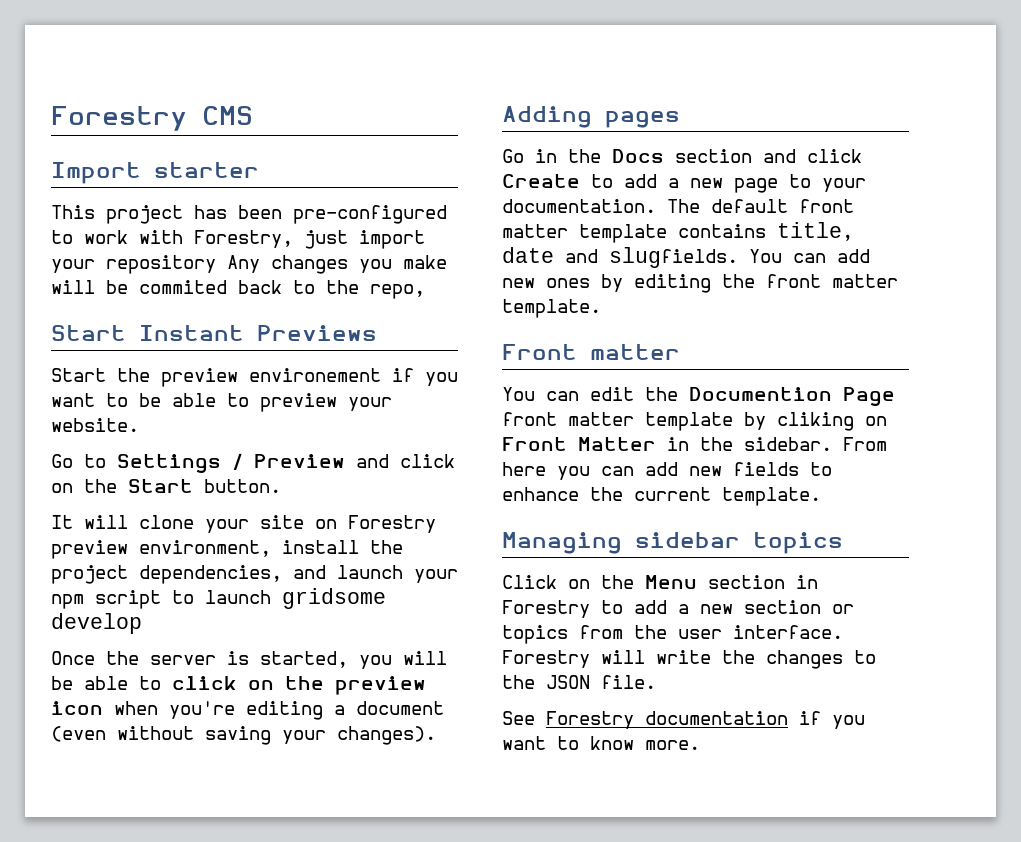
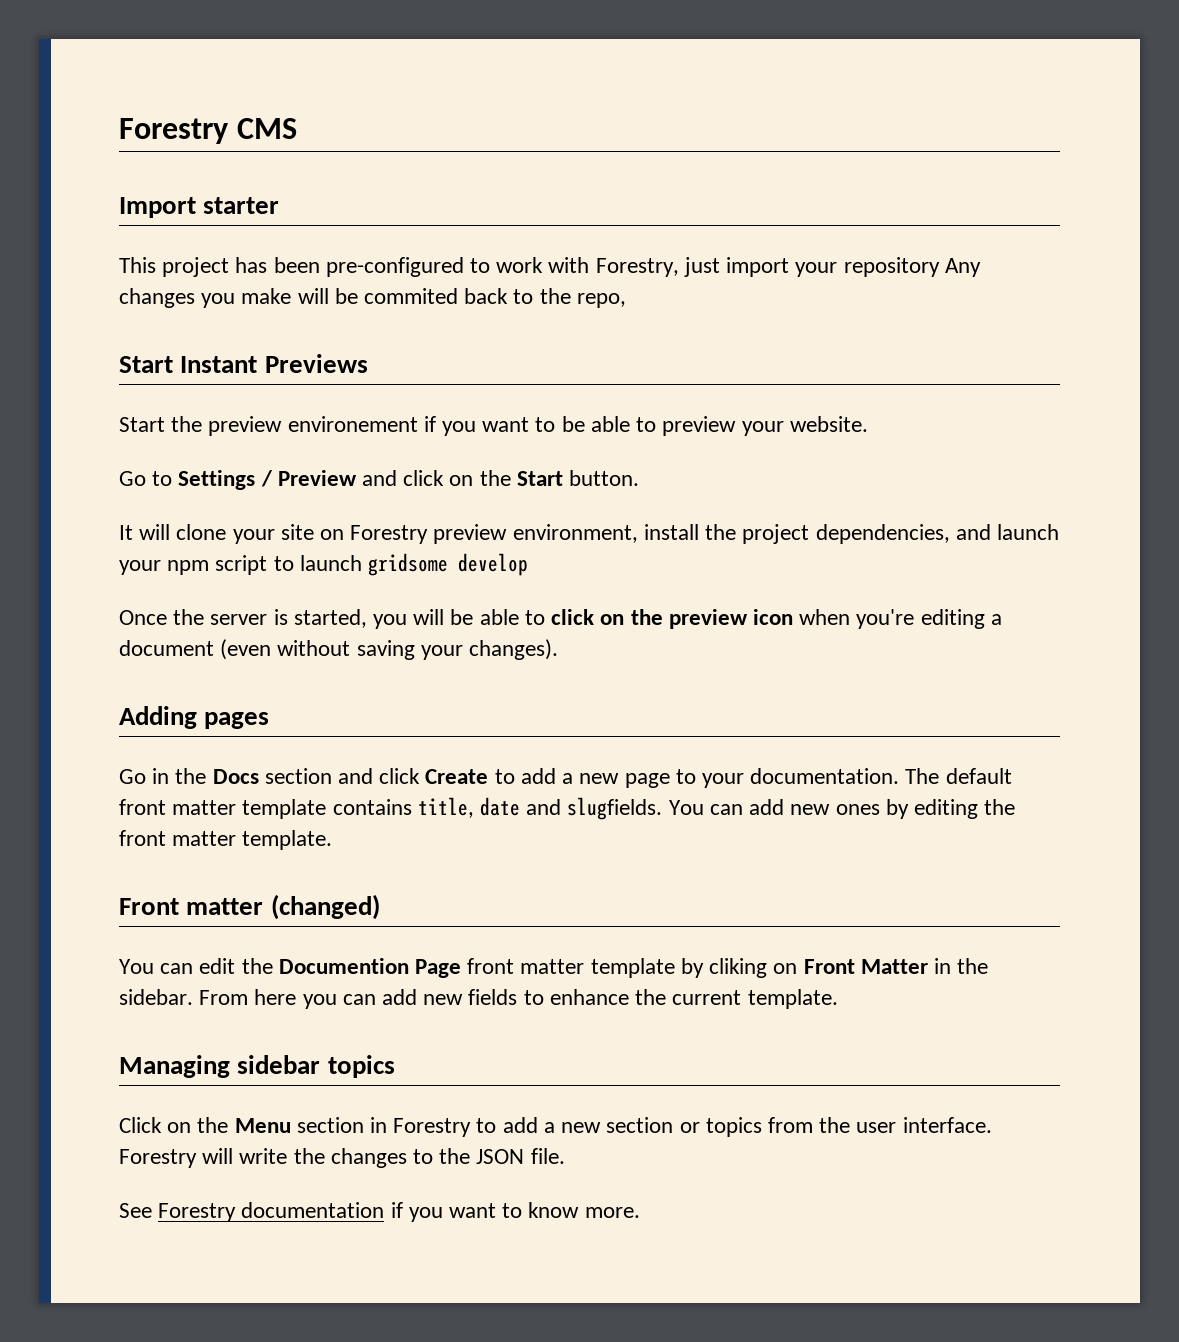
- Front matter
+ Front matter (changed)

